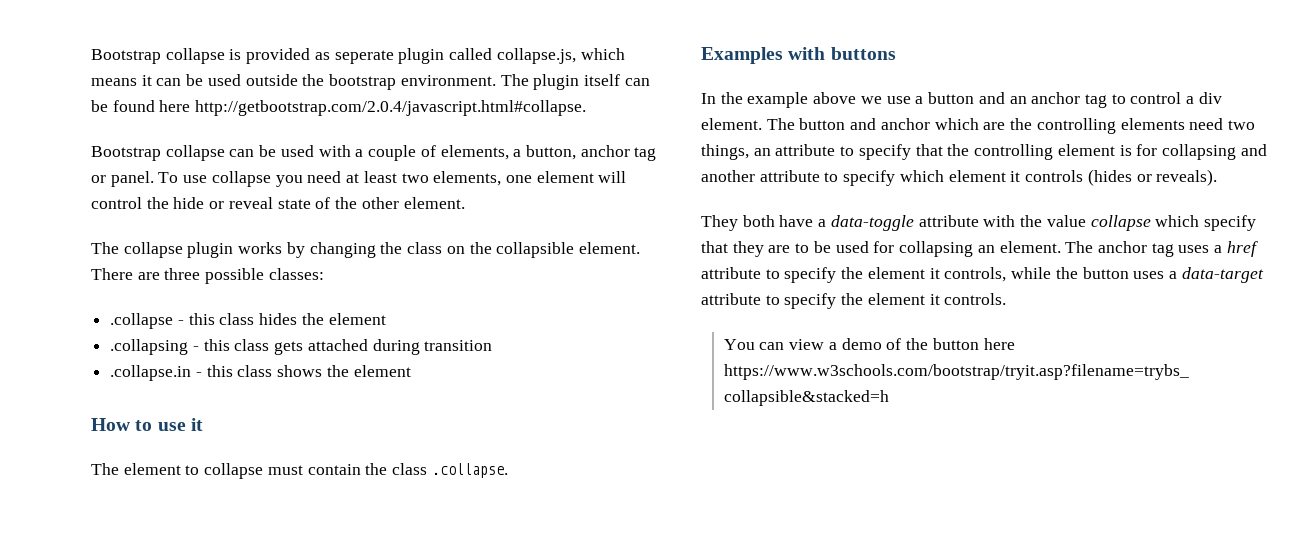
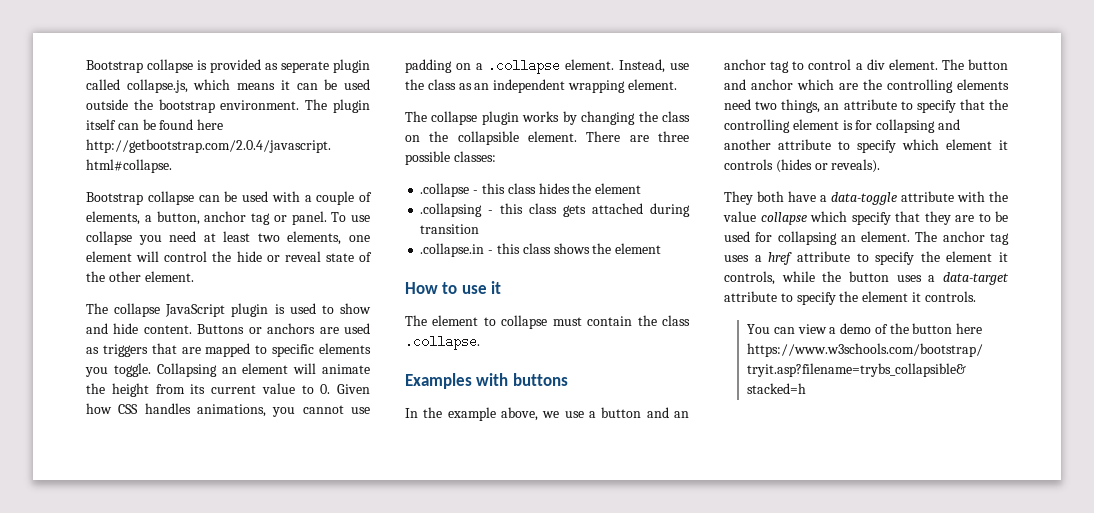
+ The collapse JavaScript plugin is used to show and hide content. Buttons or anchors are used as triggers that are mapped to specific elements you toggle. Collapsing an element will animate the height from its current value to 0. Given how CSS handles animations, you cannot use padding on a .collapse element. Instead, use the class as an independent wrapping element.
- In the example above we use a button and an anchor tag to control a div element.
+ In the example above, we use a button and an anchor tag to control a div element.

